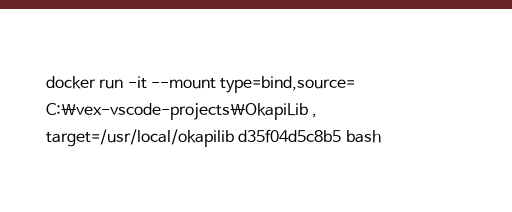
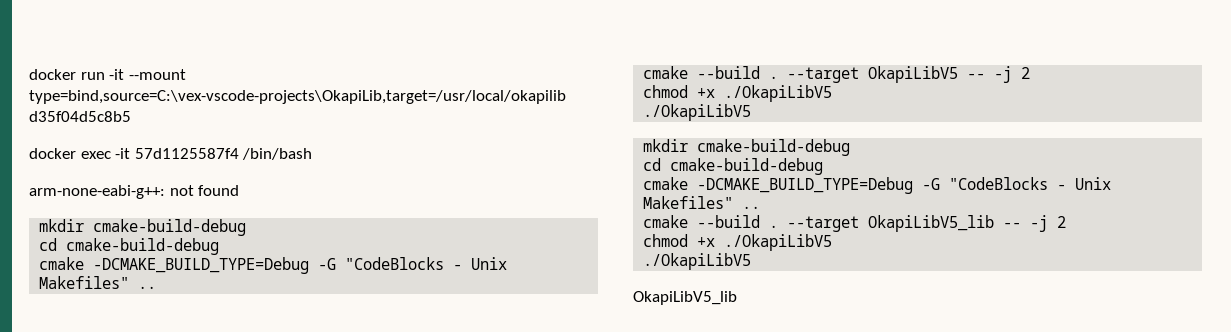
- docker run -it --mount type=bind,source= C:\vex-vscode-projects\OkapiLib , target=/usr/local/okapilib d35f04d5c8b5 bash
+ docker run -it --mount type=bind,source=C:\vex-vscode-projects\OkapiLib,target=/usr/local/okapilib d35f04d5c8b5
+ docker exec -it 57d1125587f4 /bin/bash
+ arm-none-eabi-g++: not found
+ mkdir cmake-build-debug
+ cd cmake-build-debug
+ cmake -DCMAKE_BUILD_TYPE=Debug -G "CodeBlocks - Unix Makefiles" ..
+ cmake --build . --target OkapiLibV5 -- -j 2
+ chmod +x ./OkapiLibV5
+ ./OkapiLibV5
+ mkdir cmake-build-debug
+ cd cmake-build-debug
+ cmake -DCMAKE_BUILD_TYPE=Debug -G "CodeBlocks - Unix Makefiles" ..
+ cmake --build . --target OkapiLibV5_lib -- -j 2
+ chmod +x ./OkapiLibV5
+ ./OkapiLibV5
+ OkapiLibV5_lib

